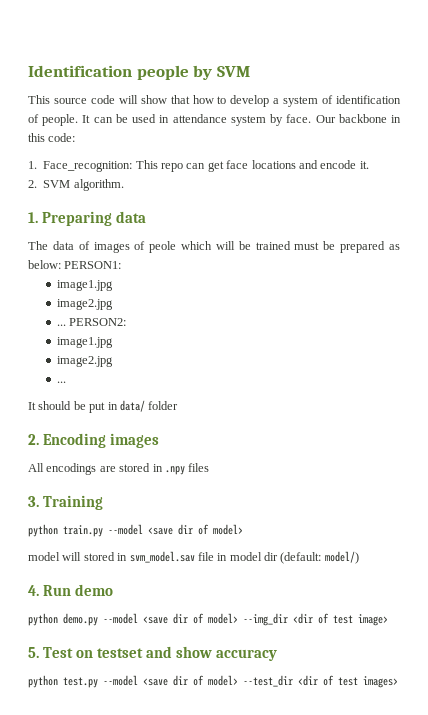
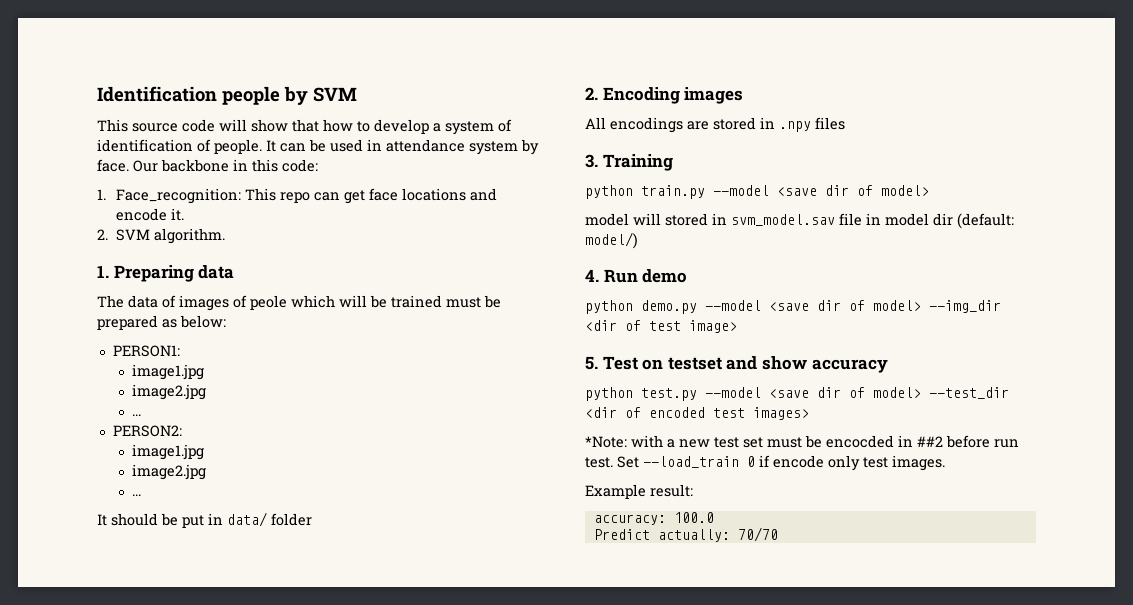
- The data of images of peole which will be trained must be prepared as below: PERSON1:
+ The data of images of peole which will be trained must be prepared as below:
+ PERSON1:
  image1.jpg
  image2.jpg
- ... PERSON2:
+ ...
+ PERSON2:
- python test.py --model <save dir of model> --test_dir <dir of test images>
+ python test.py --model <save dir of model> --test_dir <dir of encoded test images>
+ *Note: with a new test set must be encocded in ##2 before run test. Set --load_train 0 if encode only test images.
+ Example result:
+ accuracy: 100.0
+ Predict actually: 70/70

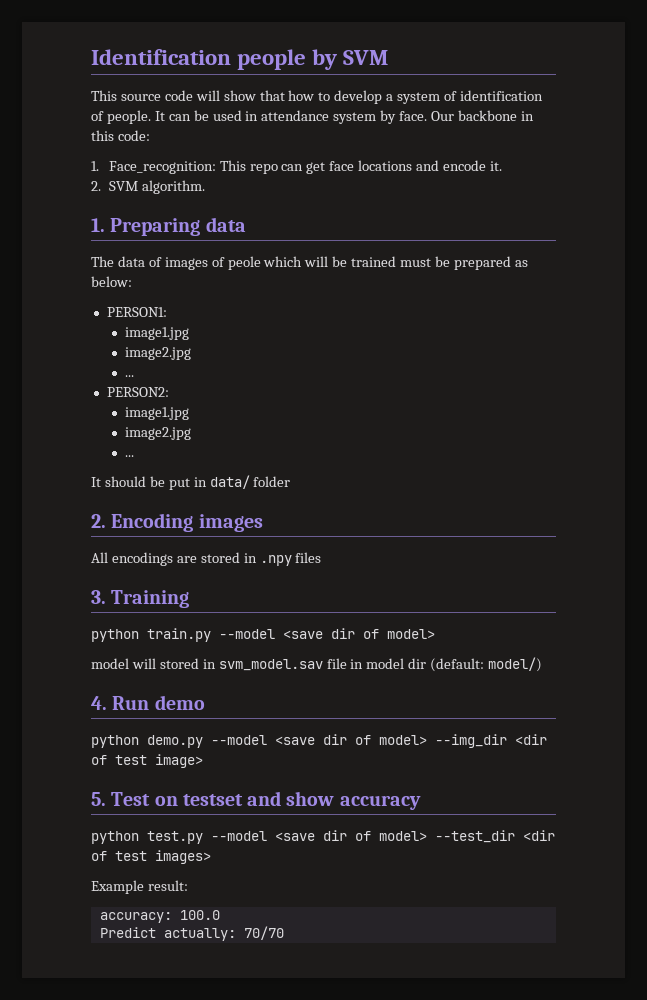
- python test.py --model <save dir of model> --test_dir <dir of encoded test images>
+ python test.py --model <save dir of model> --test_dir <dir of test images>
- *Note: with a new test set must be encocded in ##2 before run test. Set --load_train 0 if encode only test images.

